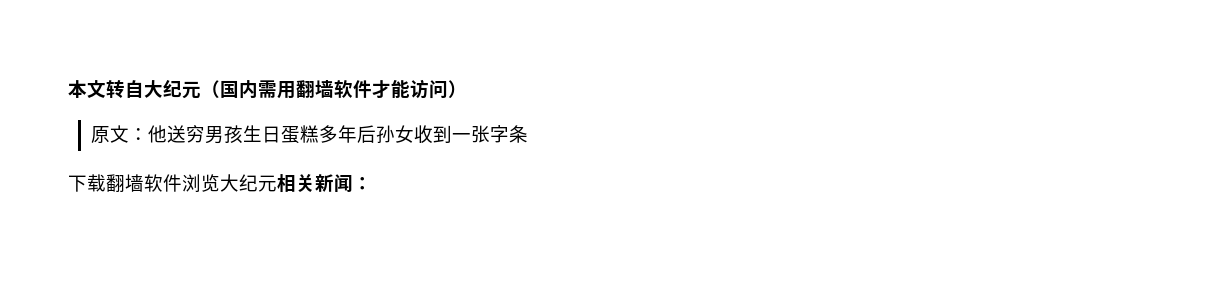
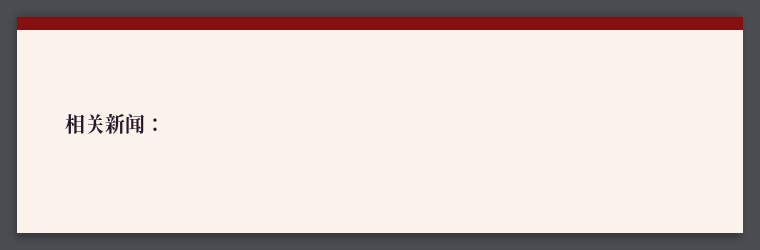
- 本文转自大纪元（国内需用翻墙软件才能访问）
- 原文：他送穷男孩生日蛋糕多年后孙女收到一张字条
- 下载翻墙软件浏览大纪元相关新闻：
+ 相关新闻：

